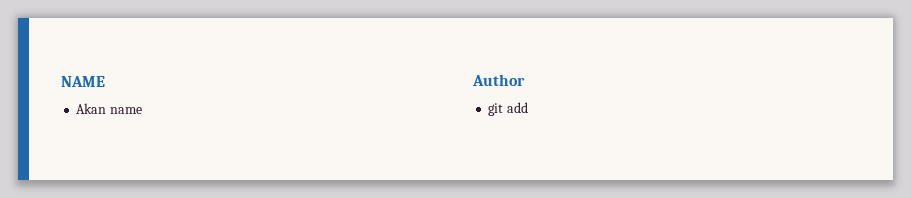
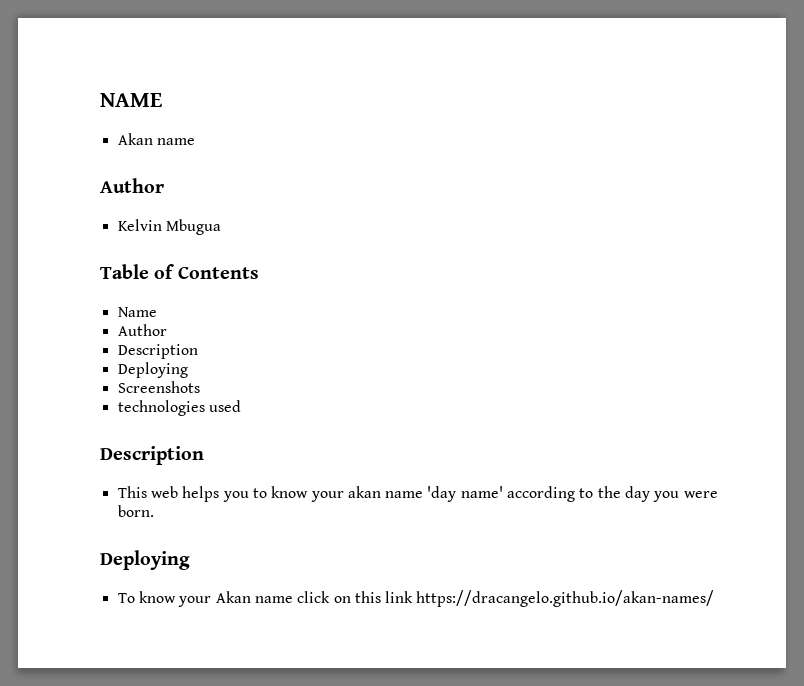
- git add
+ Kelvin Mbugua
+ Table of Contents
+ Name
+ Author
+ Description
+ Deploying
+ Screenshots
+ technologies used
+ Description
+ This web helps you to know your akan name 'day name' according to the day you were born.
+ Deploying
+ To know your Akan name click on this link https://dracangelo.github.io/akan-names/

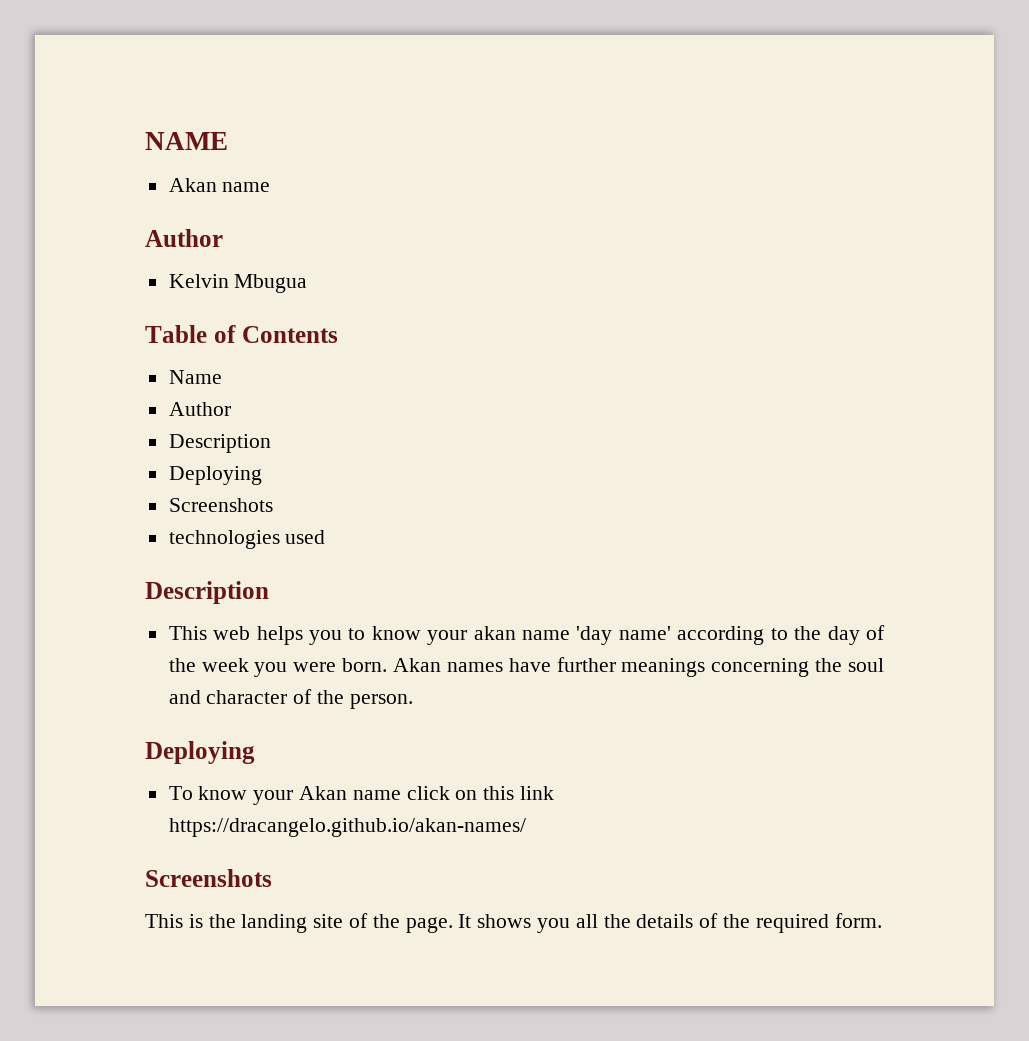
- This web helps you to know your akan name 'day name' according to the day you were born.
+ This web helps you to know your akan name 'day name' according to the day of the week you were born. Akan names have further meanings concerning the soul and character of the person.
  To know your Akan name click on this link https://dracangelo.github.io/akan-names/
+ Screenshots
+ This is the landing site of the page. It shows you all the details of the required form.

